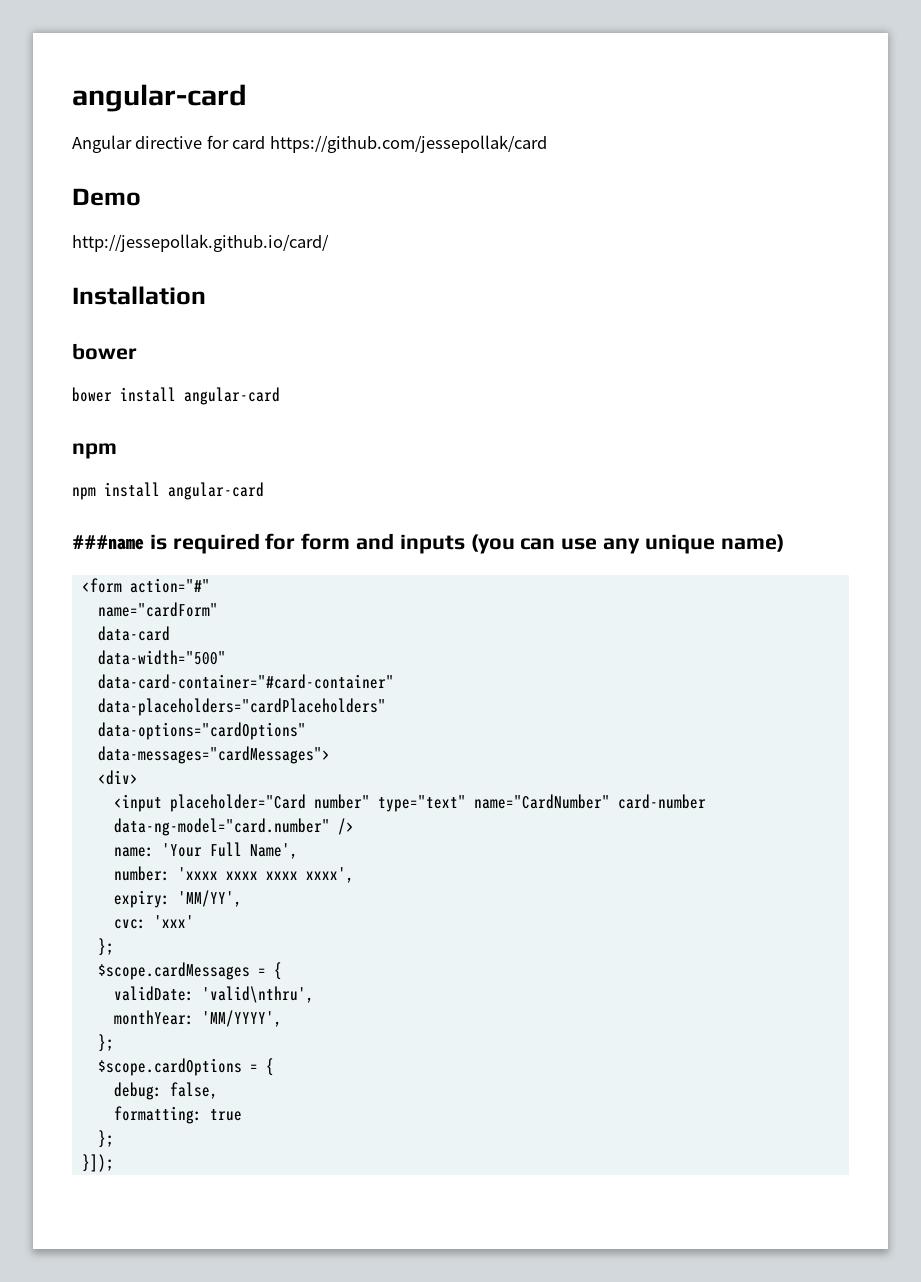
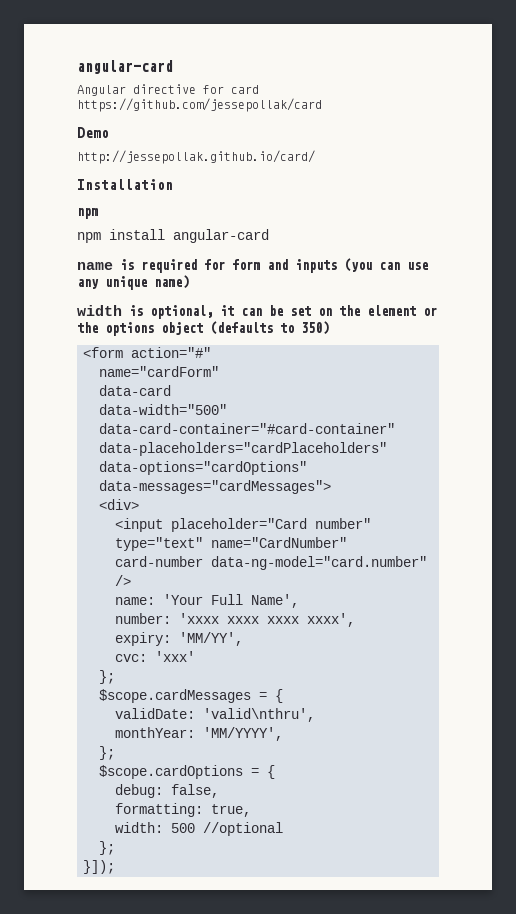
  Installation
- bower
- bower install angular-card
- ###name is required for form and inputs (you can use any unique name)
+ name is required for form and inputs (you can use any unique name)
+ width is optional, it can be set on the element or the options object (defaults to 350)
- formatting: true
+ formatting: true,
+ width: 500 //optional

